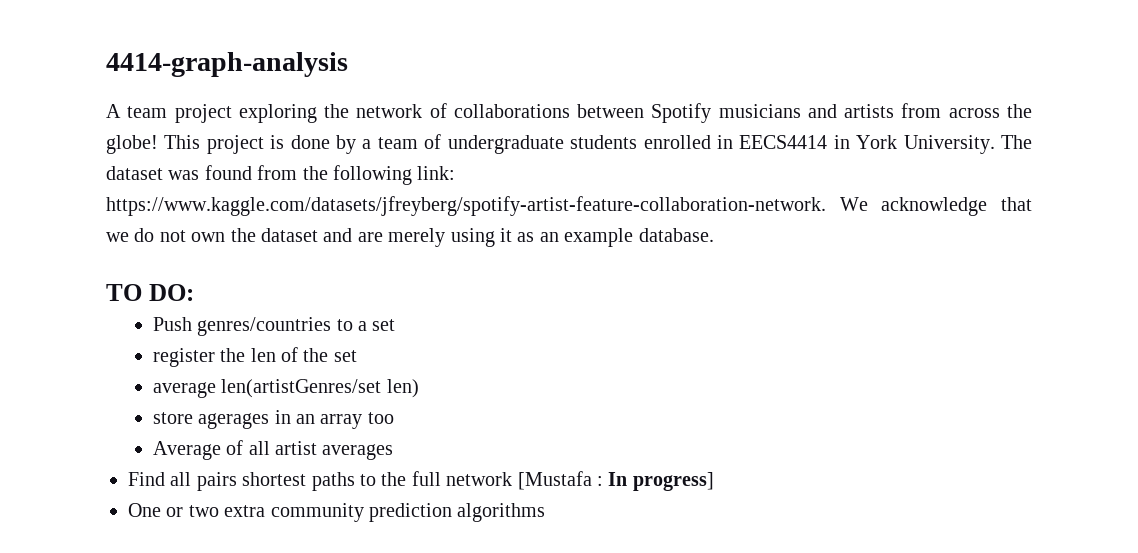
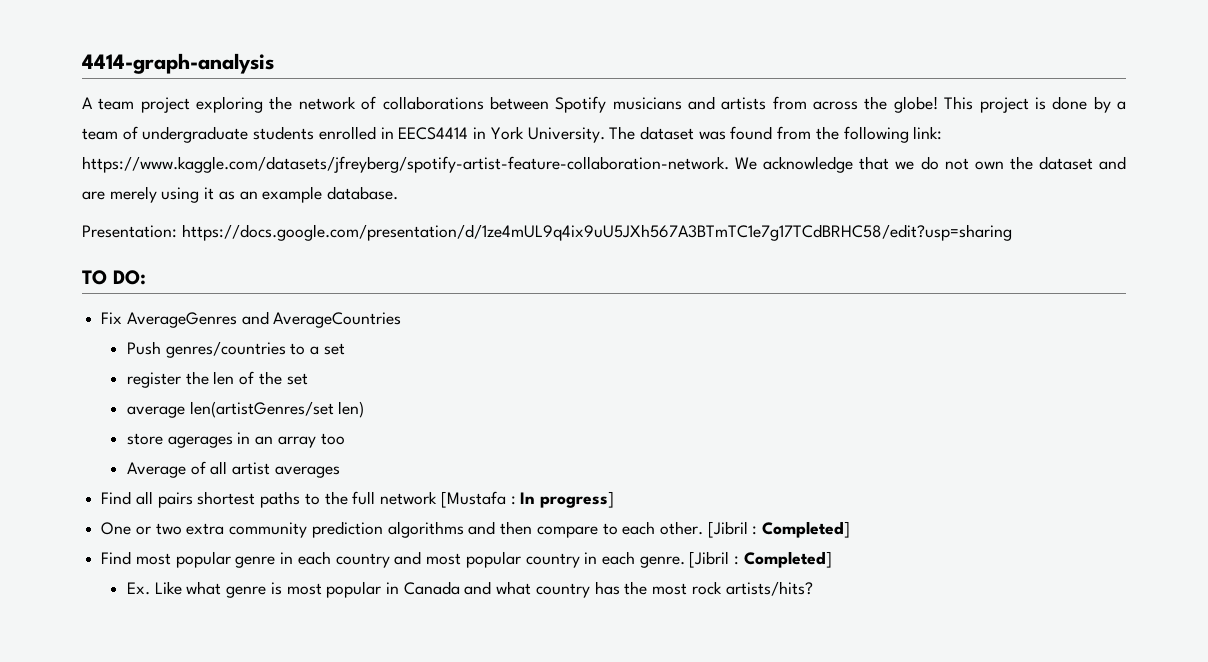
+ Presentation: https://docs.google.com/presentation/d/1ze4mUL9q4ix9uU5JXh567A3BTmTC1e7g17TCdBRHC58/edit?usp=sharing
+ Fix AverageGenres and AverageCountries
- One or two extra community prediction algorithms
+ One or two extra community prediction algorithms and then compare to each other. [Jibril : Completed]
+ Find most popular genre in each country and most popular country in each genre. [Jibril : Completed]
+ Ex. Like what genre is most popular in Canada and what country has the most rock artists/hits?

